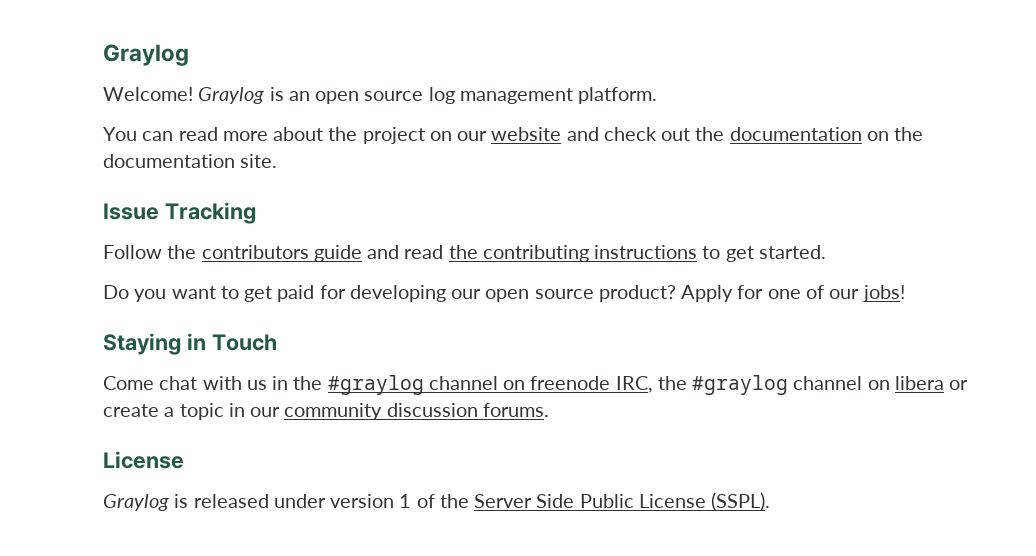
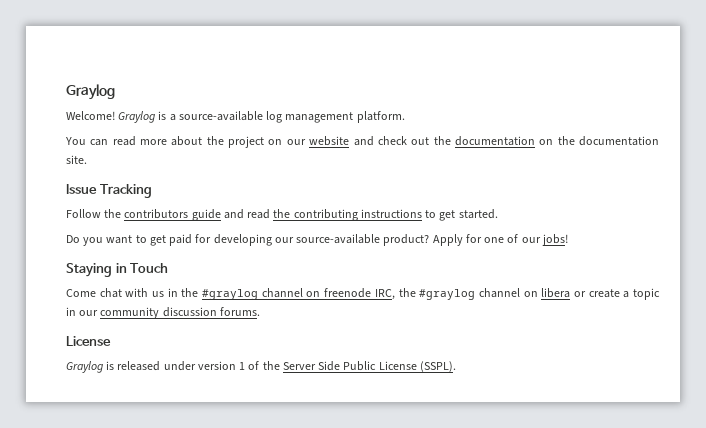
- Graylog is an open source log management platform.
+ Graylog is a source-available log management platform.
- Do you want to get paid for developing our open source product?
+ Do you want to get paid for developing our source-available product?

